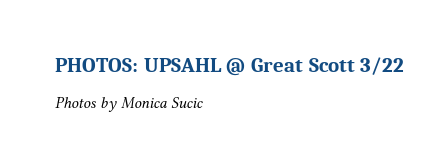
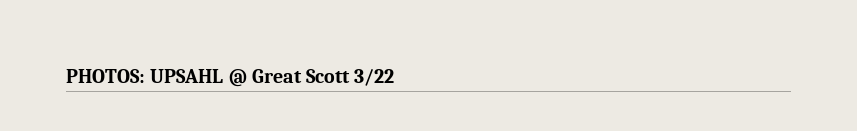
- Photos by Monica Sucic

